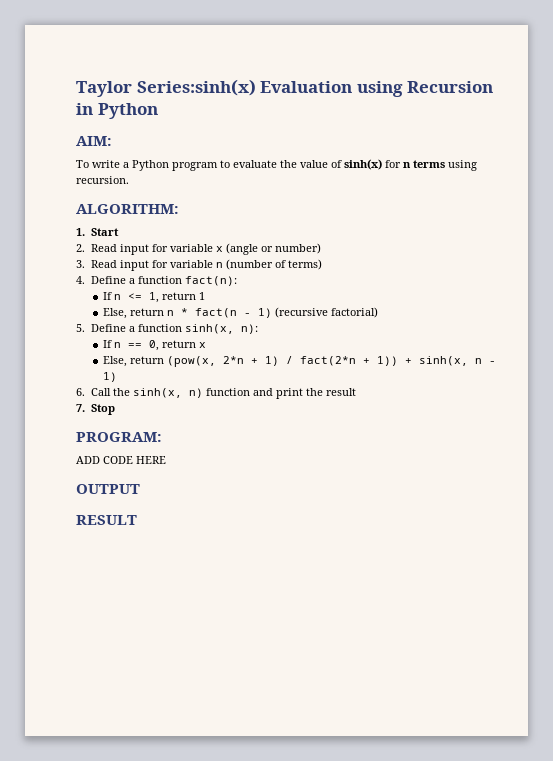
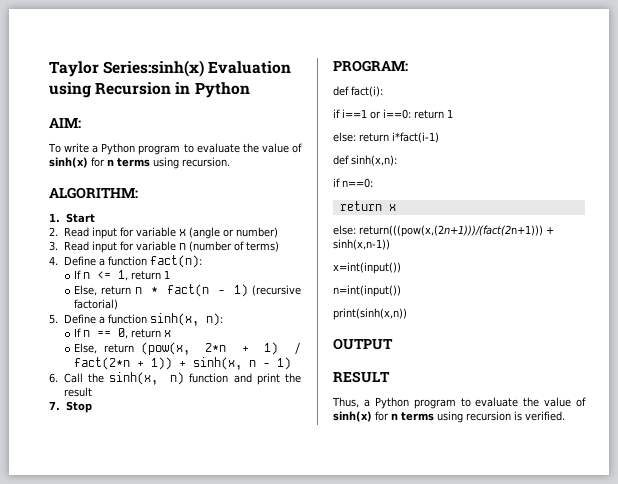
- ADD CODE HERE
+ def fact(i):
+ if i==1 or i==0: return 1
+ else: return i*fact(i-1)
+ def sinh(x,n):
+ if n==0:
+ return x
+ else: return(((pow(x,(2n+1)))/(fact(2n+1))) + sinh(x,n-1))
+ x=int(input())
+ n=int(input())
+ print(sinh(x,n))
  OUTPUT
  RESULT
+ Thus, a Python program to evaluate the value of sinh(x) for n terms using recursion is verified.

